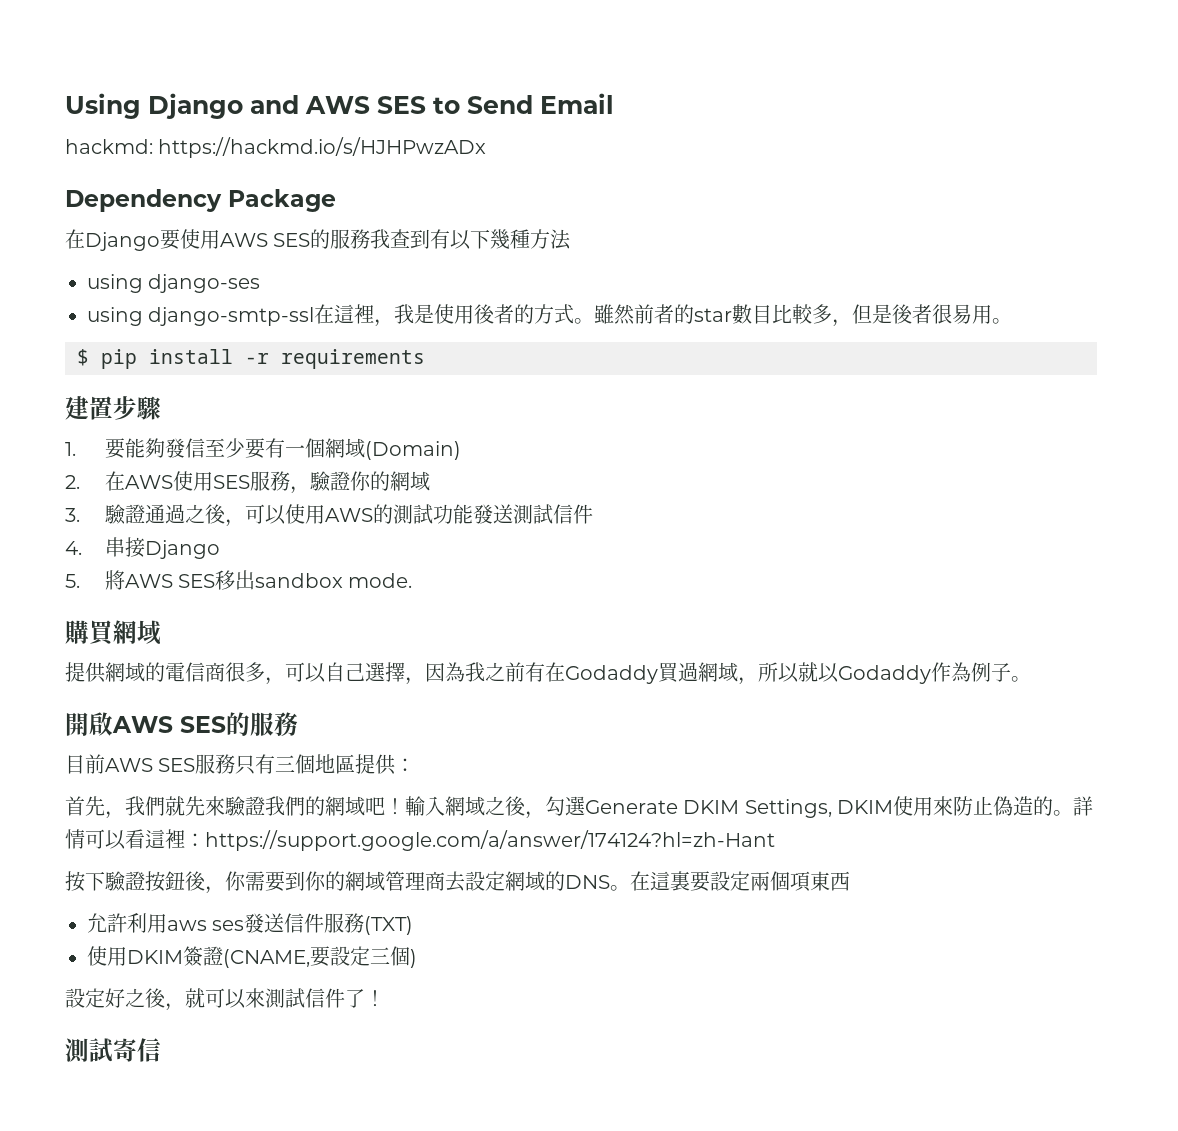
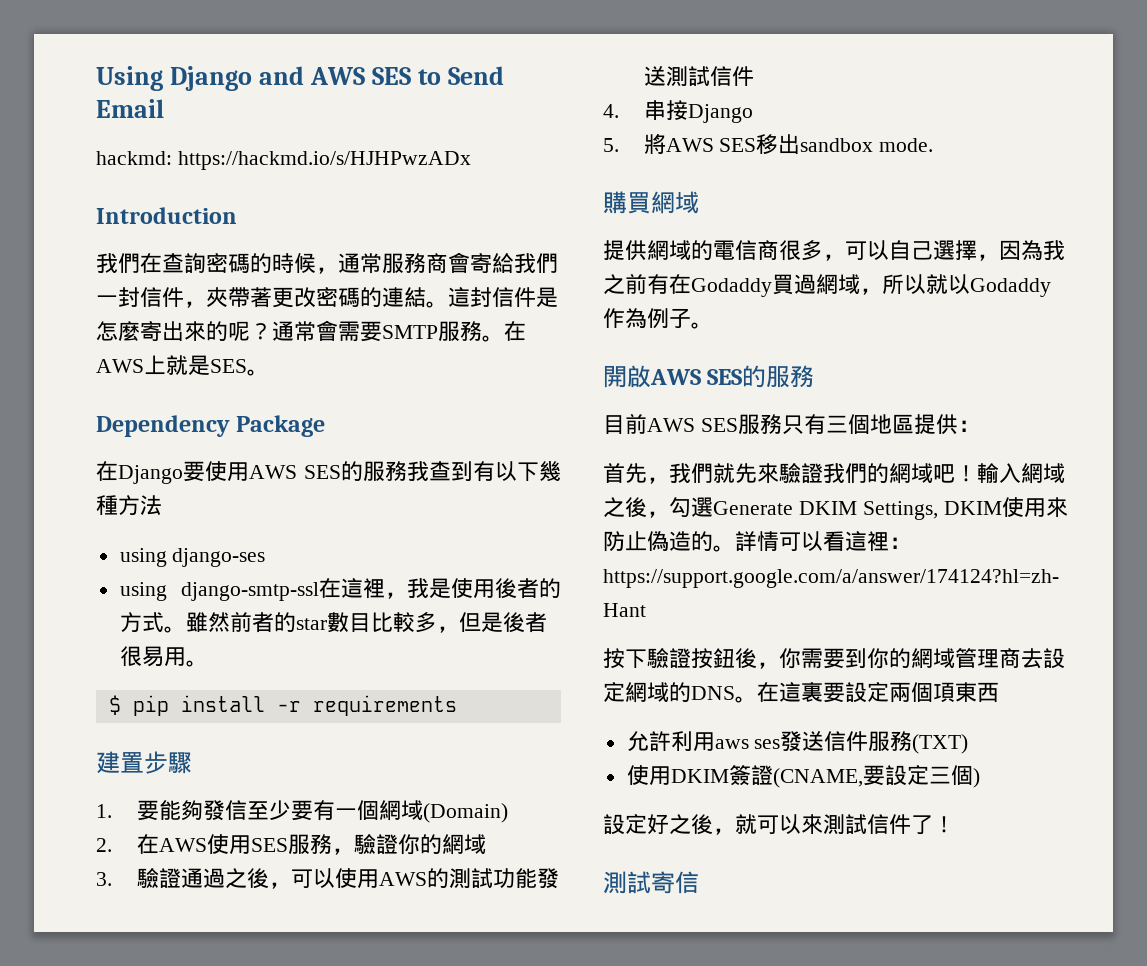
+ Introduction
+ 我們在查詢密碼的時候，通常服務商會寄給我們一封信件，夾帶著更改密碼的連結。這封信件是怎麼寄出來的呢？通常會需要SMTP服務。在AWS上就是SES。

